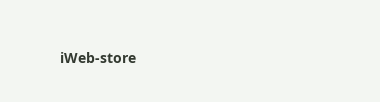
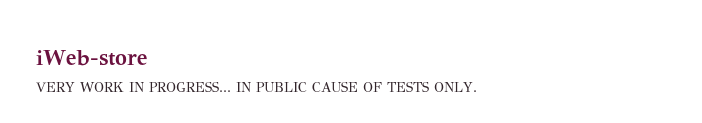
+ VERY WORK IN PROGRESS... IN PUBLIC CAUSE OF TESTS ONLY.

